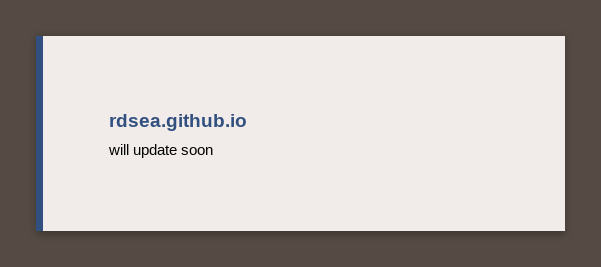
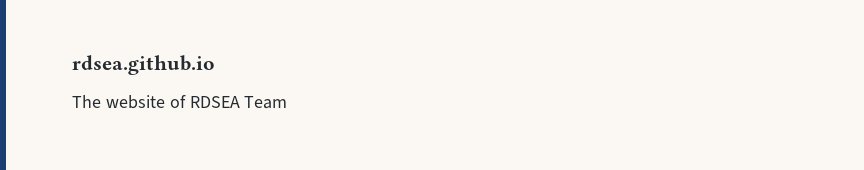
- will update soon
+ The website of RDSEA Team

